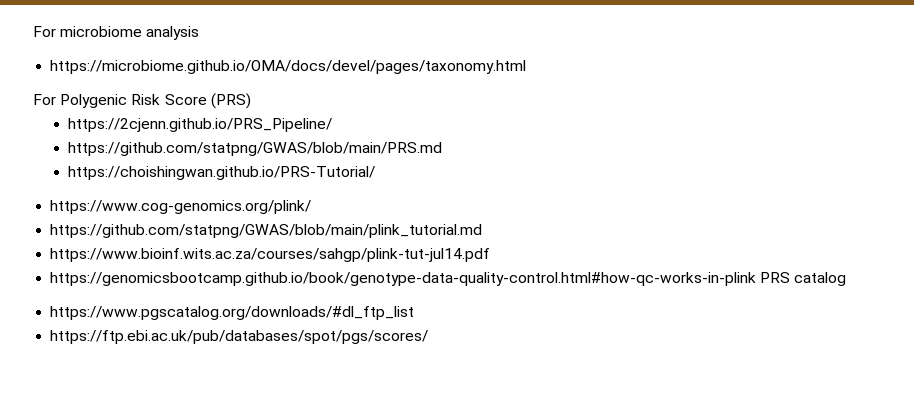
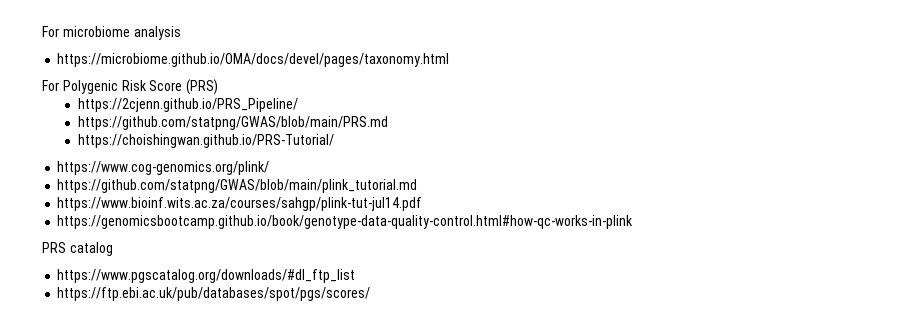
- https://genomicsbootcamp.github.io/book/genotype-data-quality-control.html#how-qc-works-in-plink PRS catalog
+ https://genomicsbootcamp.github.io/book/genotype-data-quality-control.html#how-qc-works-in-plink
+ PRS catalog

